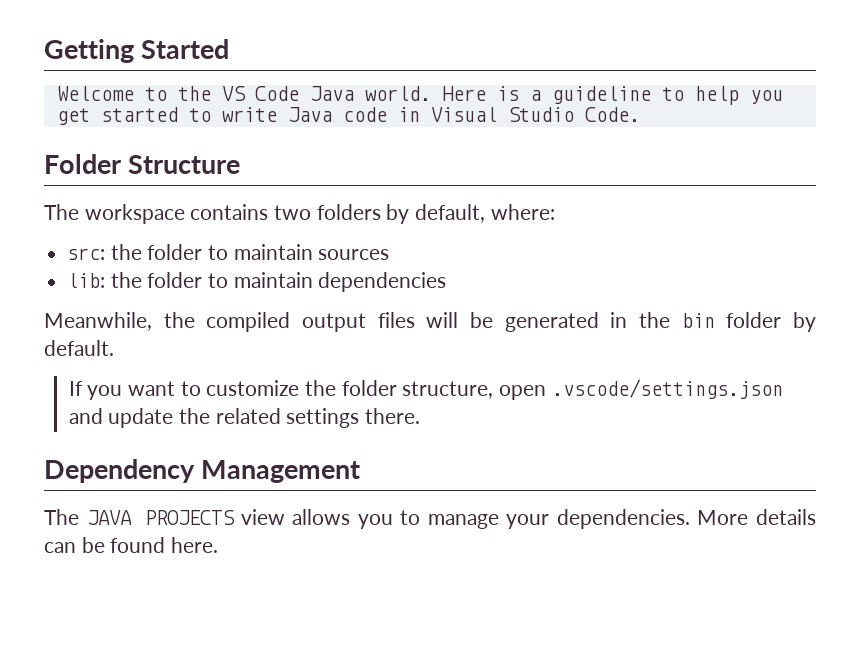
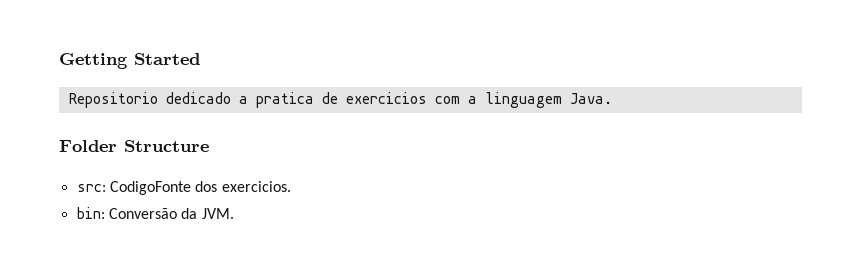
- Welcome to the VS Code Java world. Here is a guideline to help you get started to write Java code in Visual Studio Code.
+ Repositorio dedicado a pratica de exercicios com a linguagem Java.
  Folder Structure
- The workspace contains two folders by default, where:
- src: the folder to maintain sources
- lib: the folder to maintain dependencies
- Meanwhile, the compiled output files will be generated in the bin folder by default.
- If you want to customize the folder structure, open .vscode/settings.json and update the related settings there.
- Dependency Management
- The JAVA PROJECTS view allows you to manage your dependencies. More details can be found here.
+ src: CodigoFonte dos exercicios.
+ bin: Conversão da JVM.

